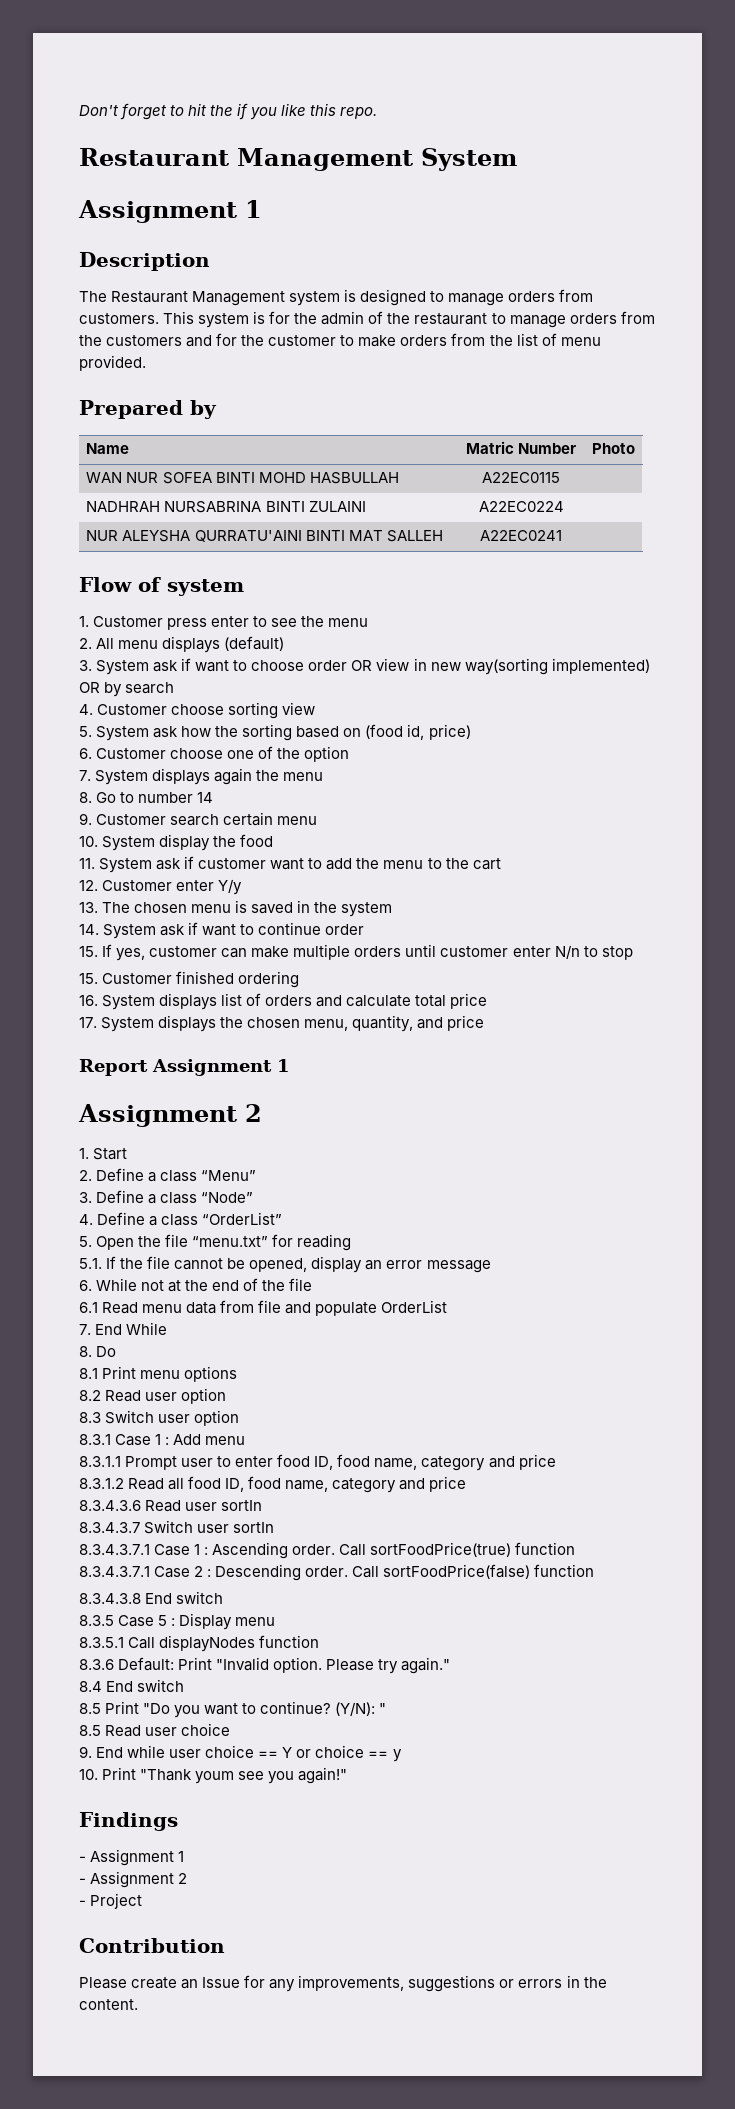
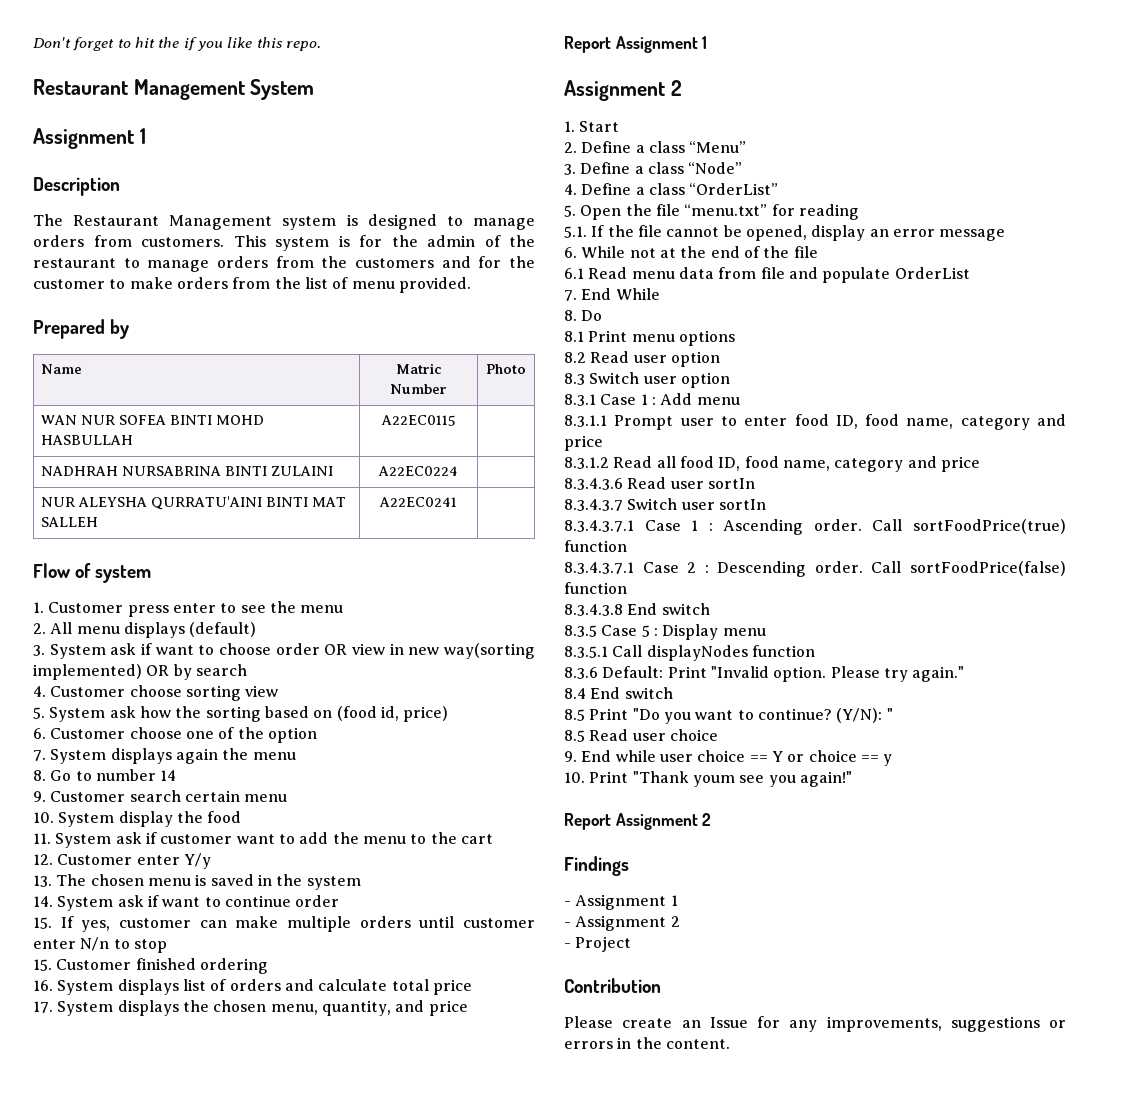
+ Report Assignment 2

